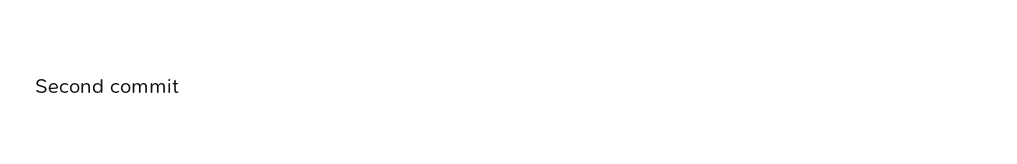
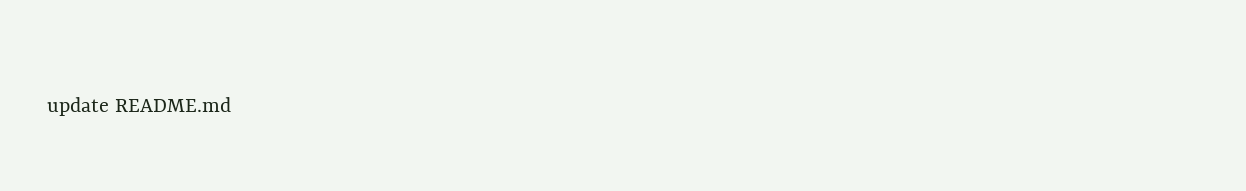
- Second commit
+ update README.md

